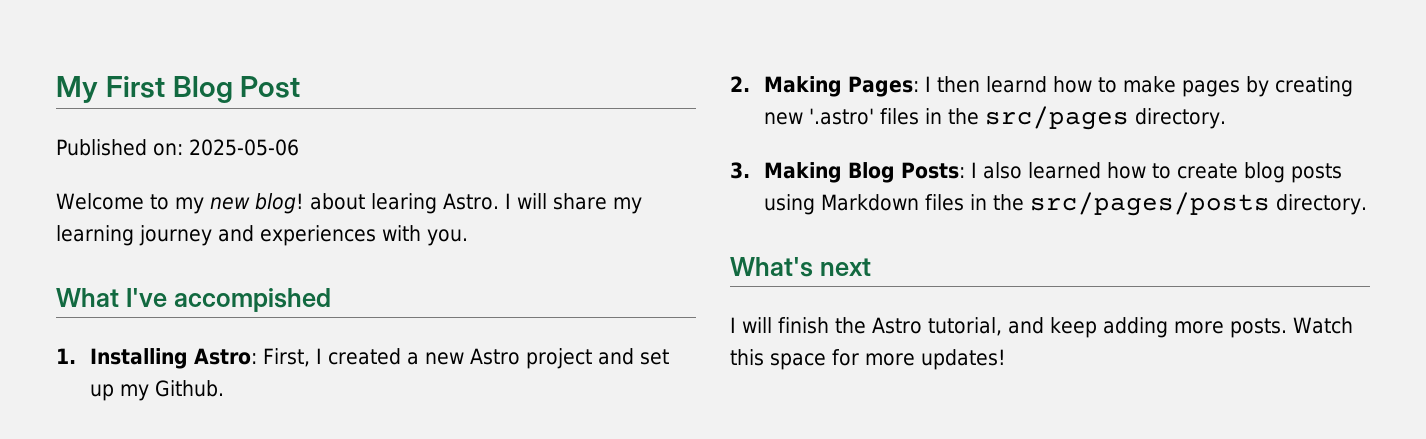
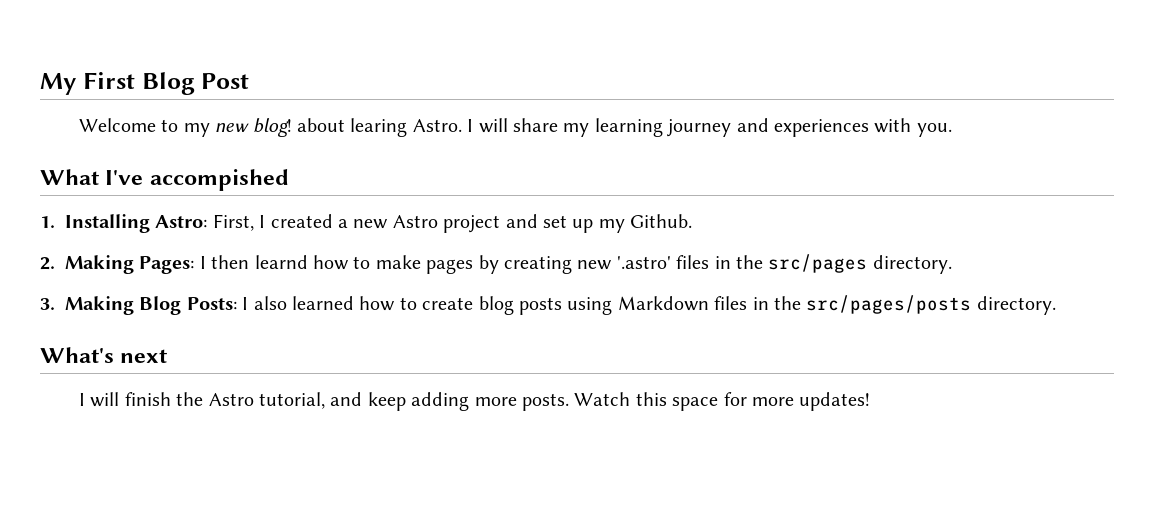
- Published on: 2025-05-06

